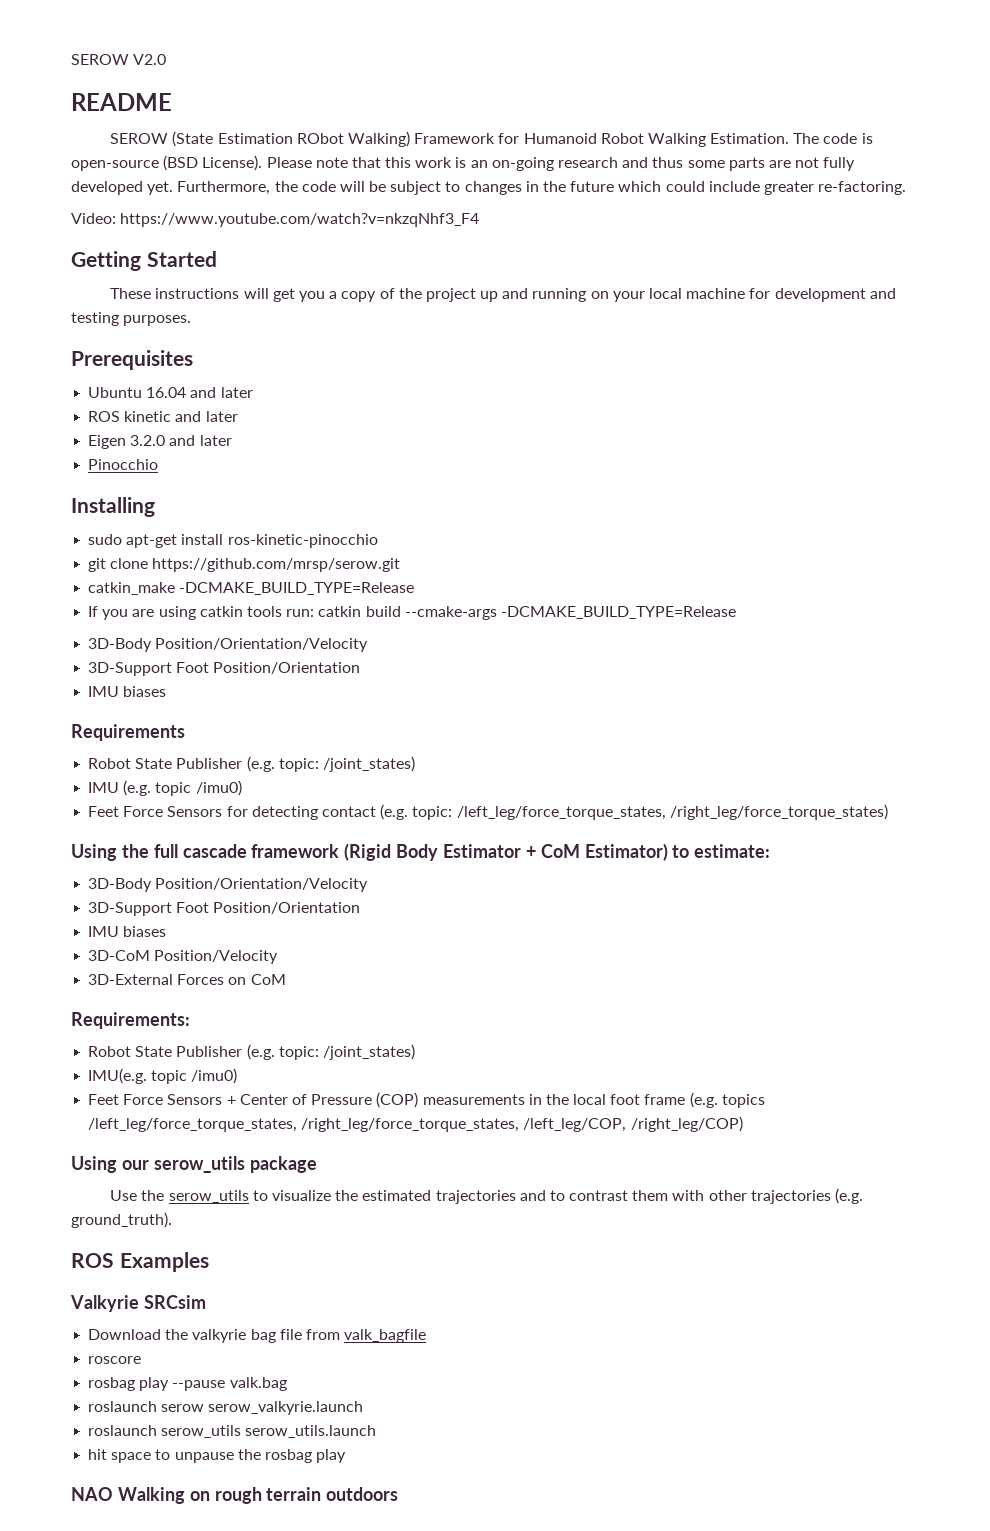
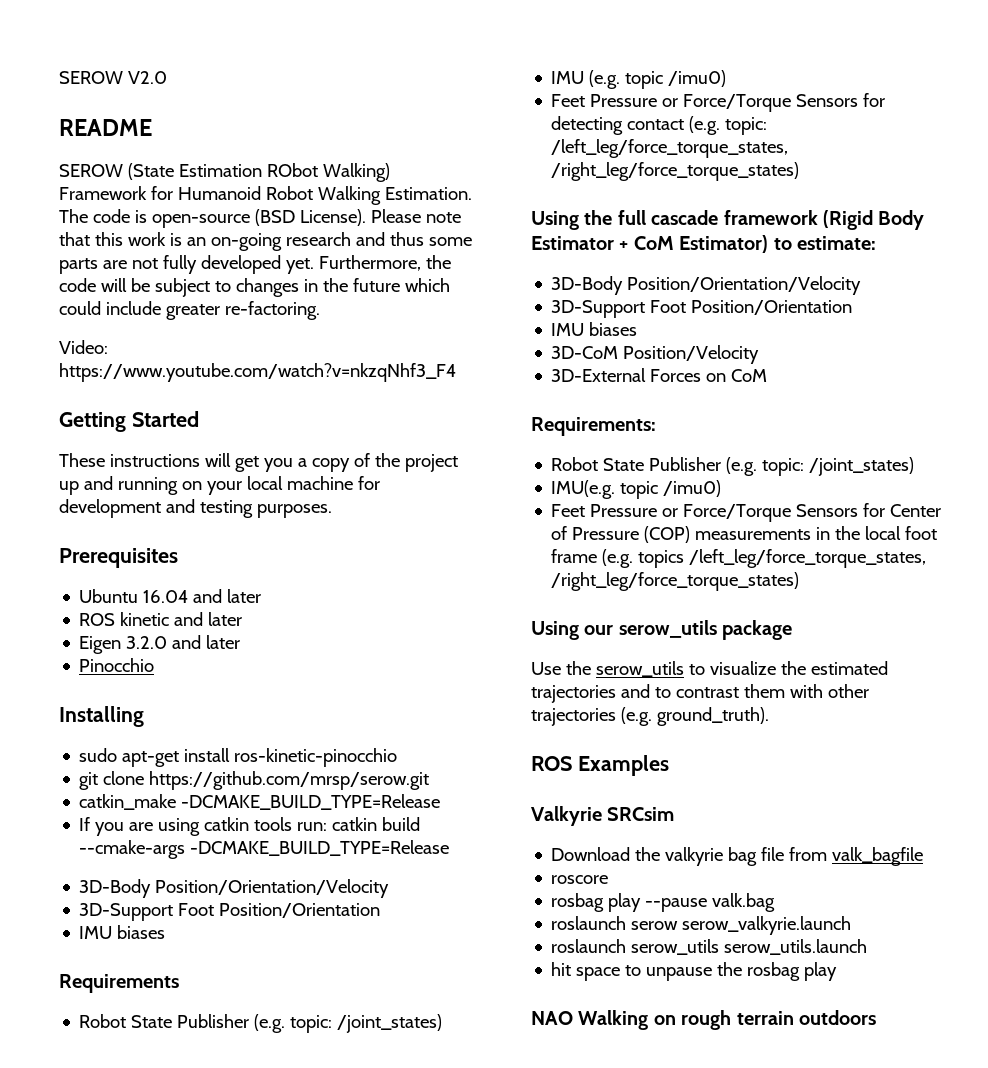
- Feet Force Sensors for detecting contact (e.g. topic: /left_leg/force_torque_states, /right_leg/force_torque_states)
+ Feet Pressure or Force/Torque Sensors for detecting contact (e.g. topic: /left_leg/force_torque_states, /right_leg/force_torque_states)
- Feet Force Sensors + Center of Pressure (COP) measurements in the local foot frame (e.g. topics /left_leg/force_torque_states, /right_leg/force_torque_states, /left_leg/COP, /right_leg/COP)
+ Feet Pressure or Force/Torque Sensors for Center of Pressure (COP) measurements in the local foot frame (e.g. topics /left_leg/force_torque_states, /right_leg/force_torque_states)

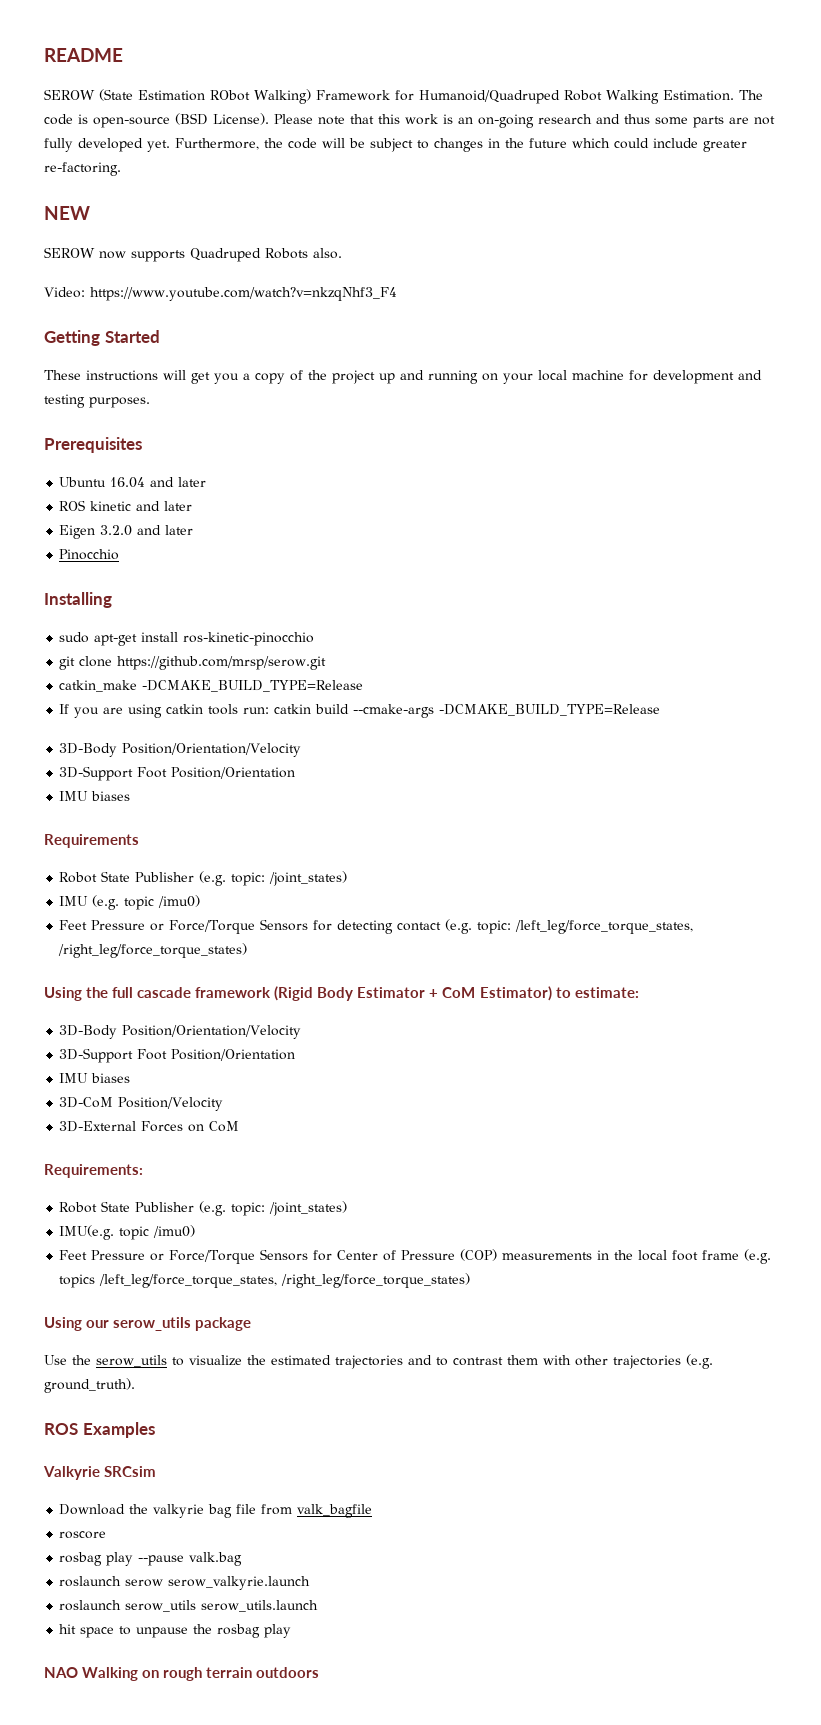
- SEROW V2.0
- SEROW (State Estimation RObot Walking) Framework for Humanoid Robot Walking Estimation.
+ SEROW (State Estimation RObot Walking) Framework for Humanoid/Quadruped Robot Walking Estimation.
+ NEW
+ SEROW now supports Quadruped Robots also.

